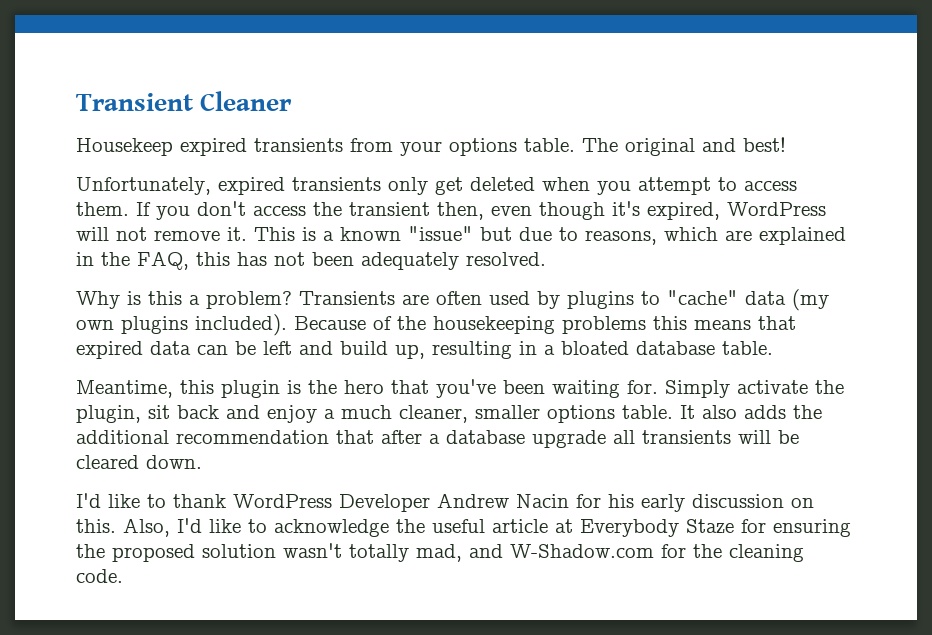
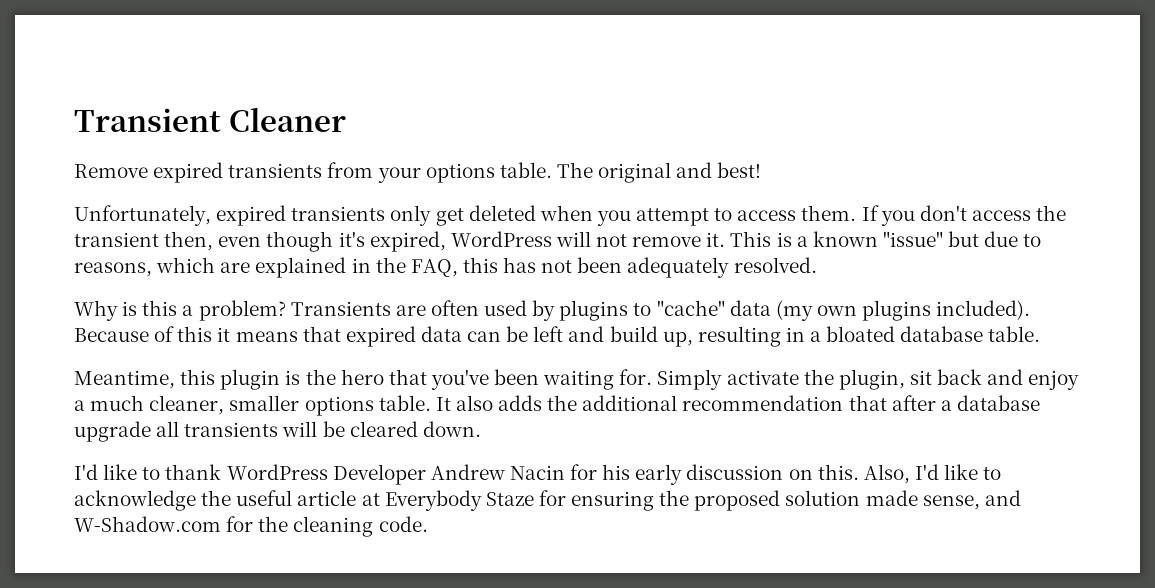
- Housekeep expired transients from your options table.
+ Remove expired transients from your options table.
- Because of the housekeeping problems this means that expired data can be left and build up, resulting in a bloated database table.
+ Because of this it means that expired data can be left and build up, resulting in a bloated database table.
- Also, I'd like to acknowledge the useful article at Everybody Staze for ensuring the proposed solution wasn't totally mad, and W-Shadow.com for the cleaning code.
+ Also, I'd like to acknowledge the useful article at Everybody Staze for ensuring the proposed solution made sense, and W-Shadow.com for the cleaning code.

